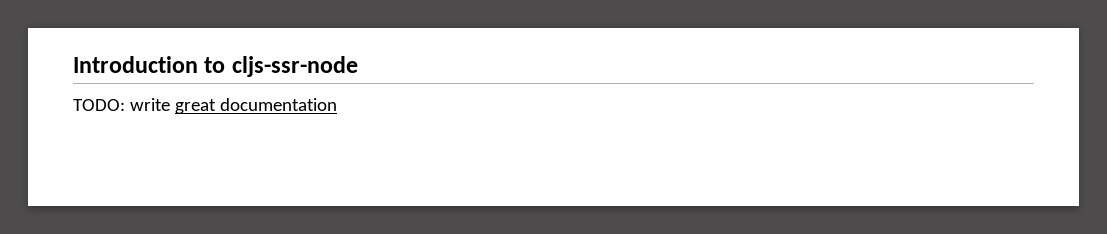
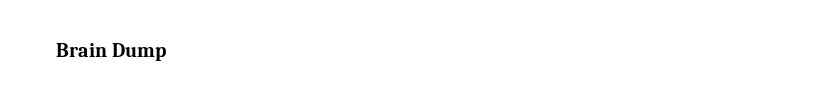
- Introduction to cljs-ssr-node
- TODO: write great documentation
+ Brain Dump

